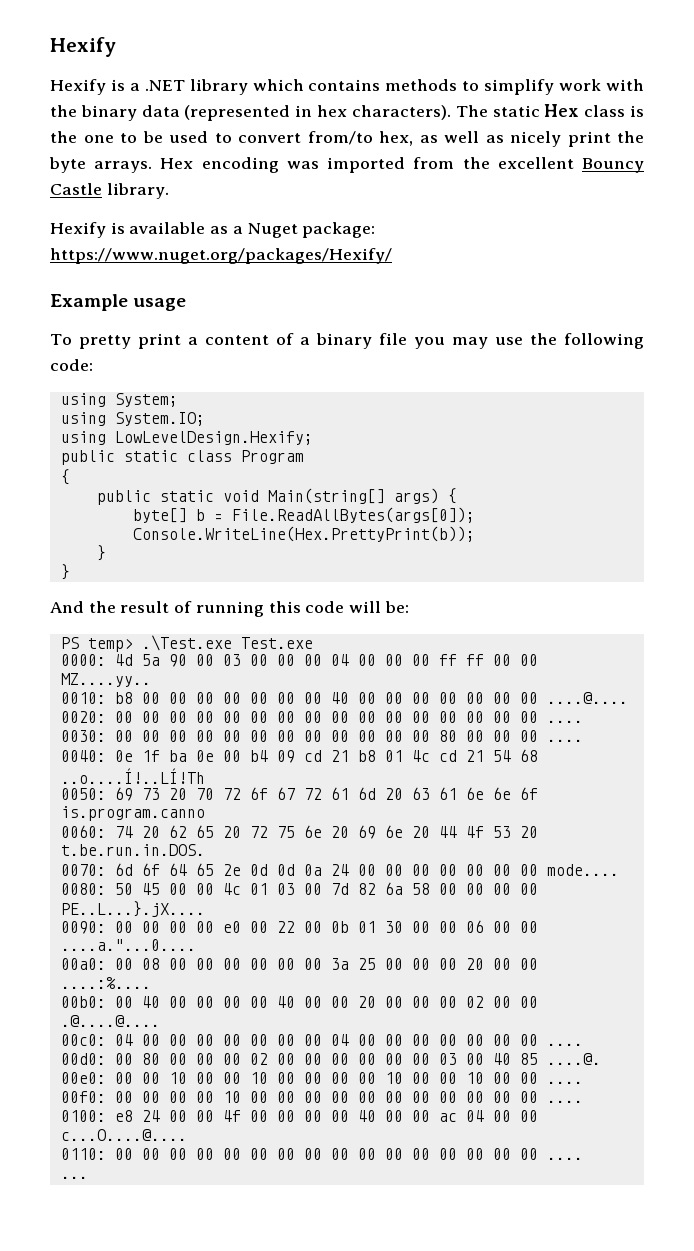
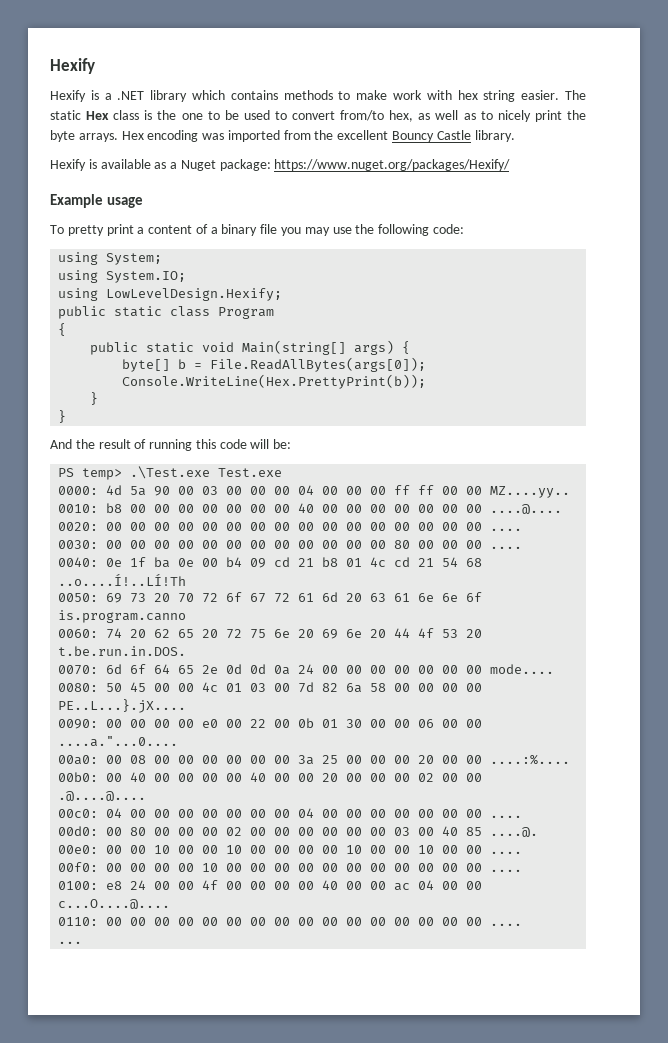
- Hexify is a .NET library which contains methods to simplify work with the binary data (represented in hex characters).
+ Hexify is a .NET library which contains methods to make work with hex string easier.
- The static Hex class is the one to be used to convert from/to hex, as well as nicely print the byte arrays.
+ The static Hex class is the one to be used to convert from/to hex, as well as to nicely print the byte arrays.

